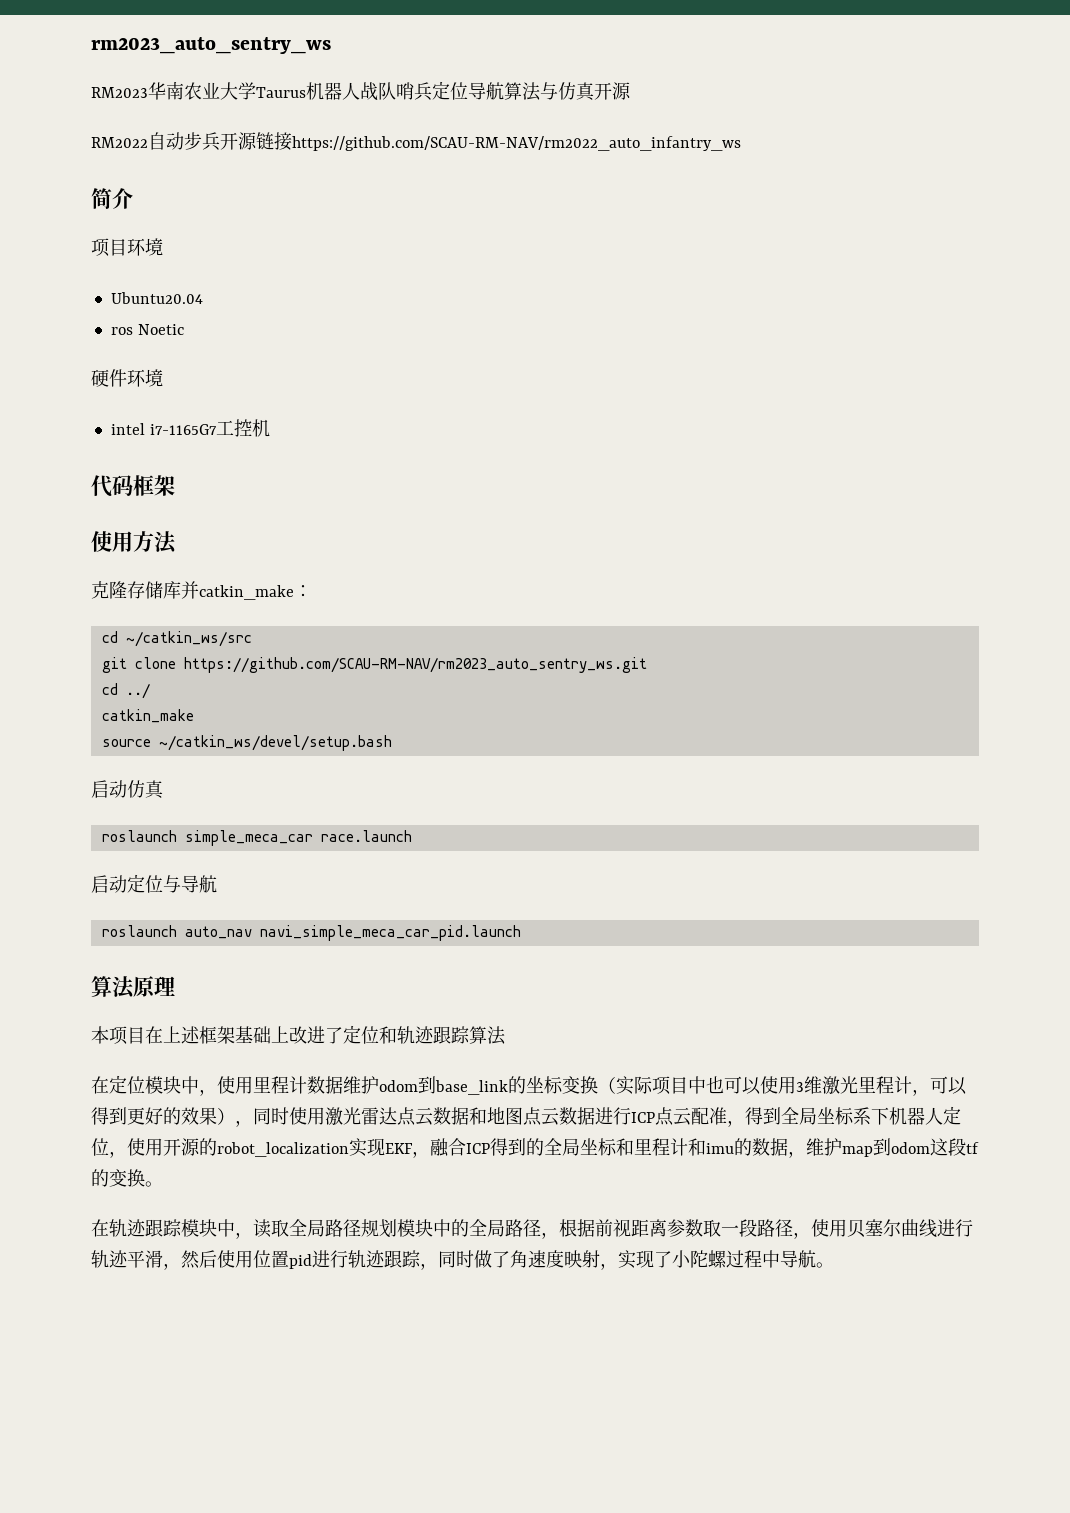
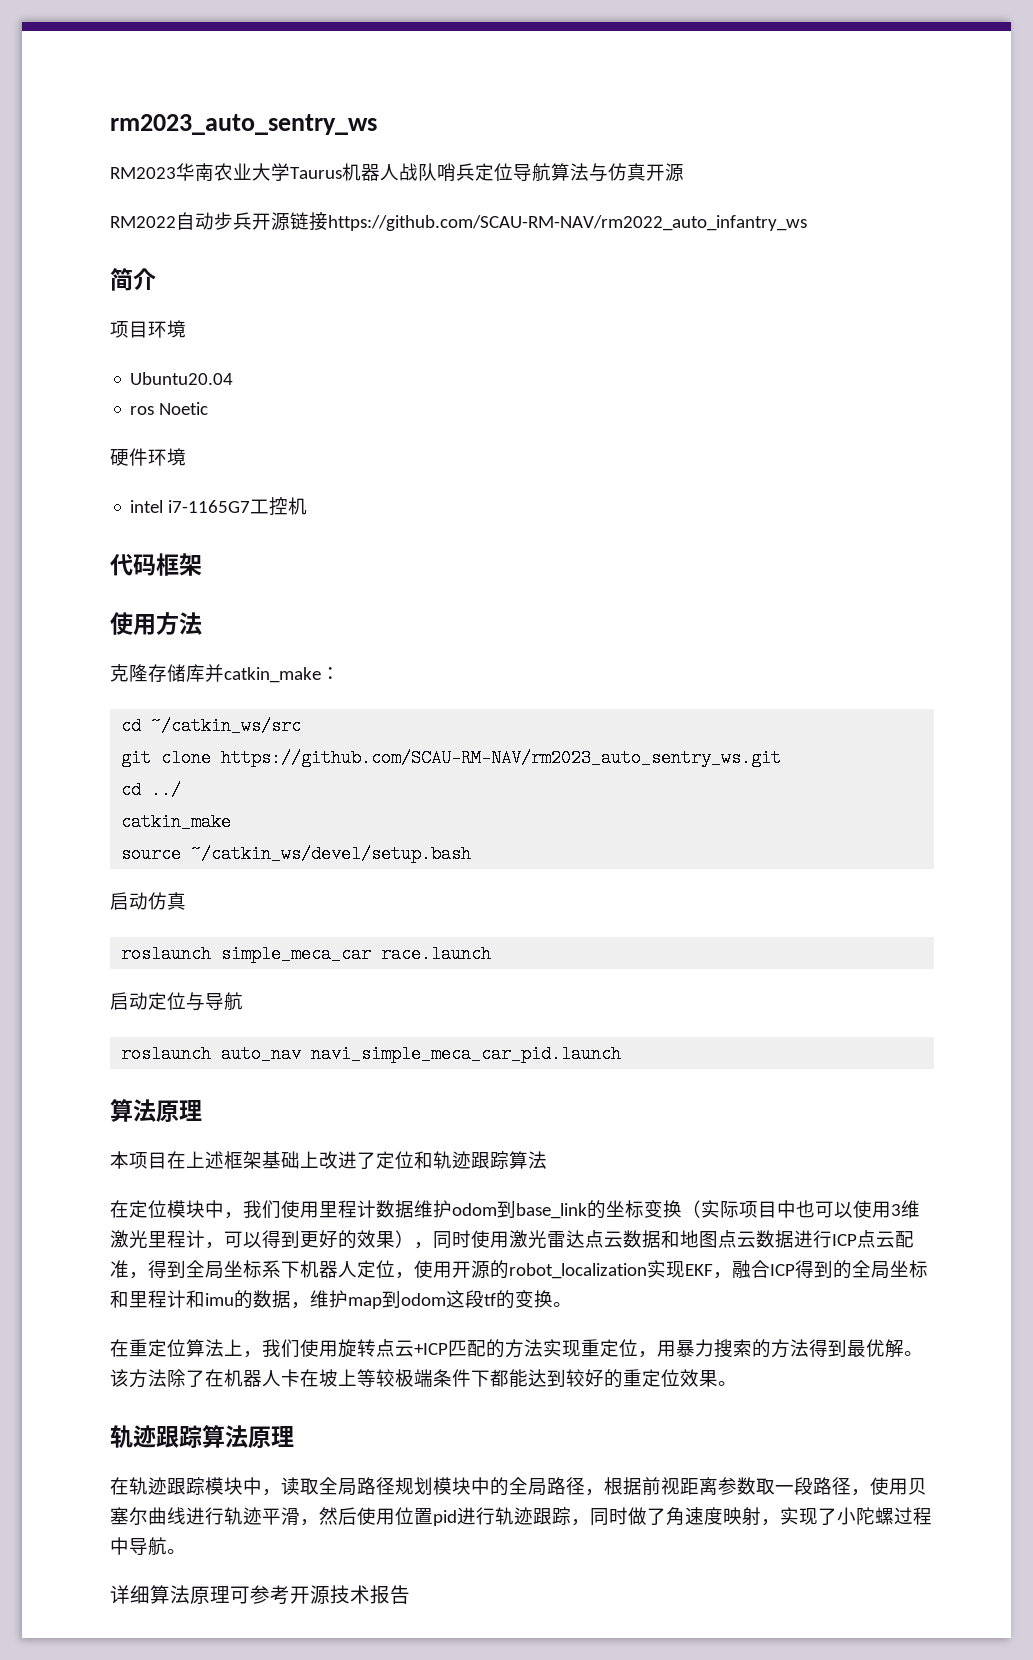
- 在定位模块中，使用里程计数据维护odom到base_link的坐标变换（实际项目中也可以使用3维激光里程计，可以得到更好的效果），同时使用激光雷达点云数据和地图点云数据进行ICP点云配准，得到全局坐标系下机器人定位，使用开源的robot_localization实现EKF，融合ICP得到的全局坐标和里程计和imu的数据，维护map到odom这段tf的变换。
+ 在定位模块中，我们使用里程计数据维护odom到base_link的坐标变换（实际项目中也可以使用3维激光里程计，可以得到更好的效果），同时使用激光雷达点云数据和地图点云数据进行ICP点云配准，得到全局坐标系下机器人定位，使用开源的robot_localization实现EKF，融合ICP得到的全局坐标和里程计和imu的数据，维护map到odom这段tf的变换。
+ 在重定位算法上，我们使用旋转点云+ICP匹配的方法实现重定位，用暴力搜索的方法得到最优解。该方法除了在机器人卡在坡上等较极端条件下都能达到较好的重定位效果。
+ 轨迹跟踪算法原理
+ 详细算法原理可参考开源技术报告

